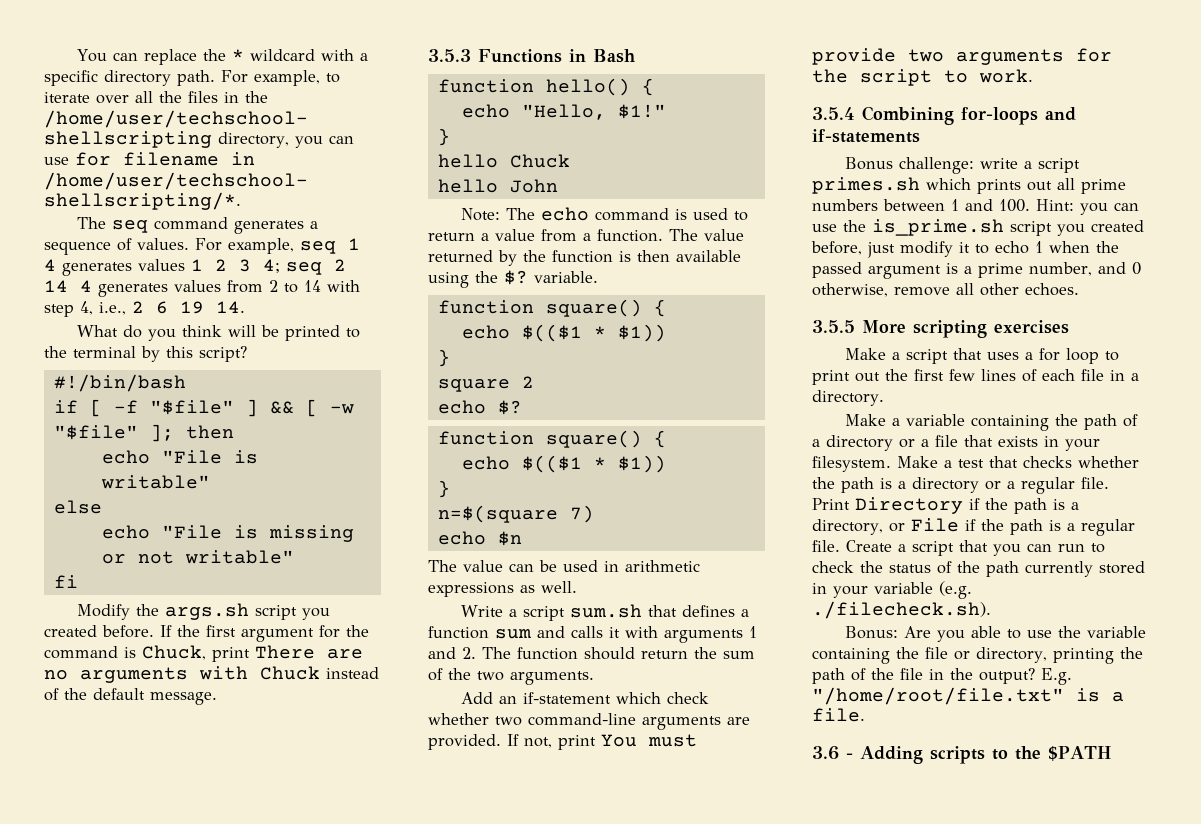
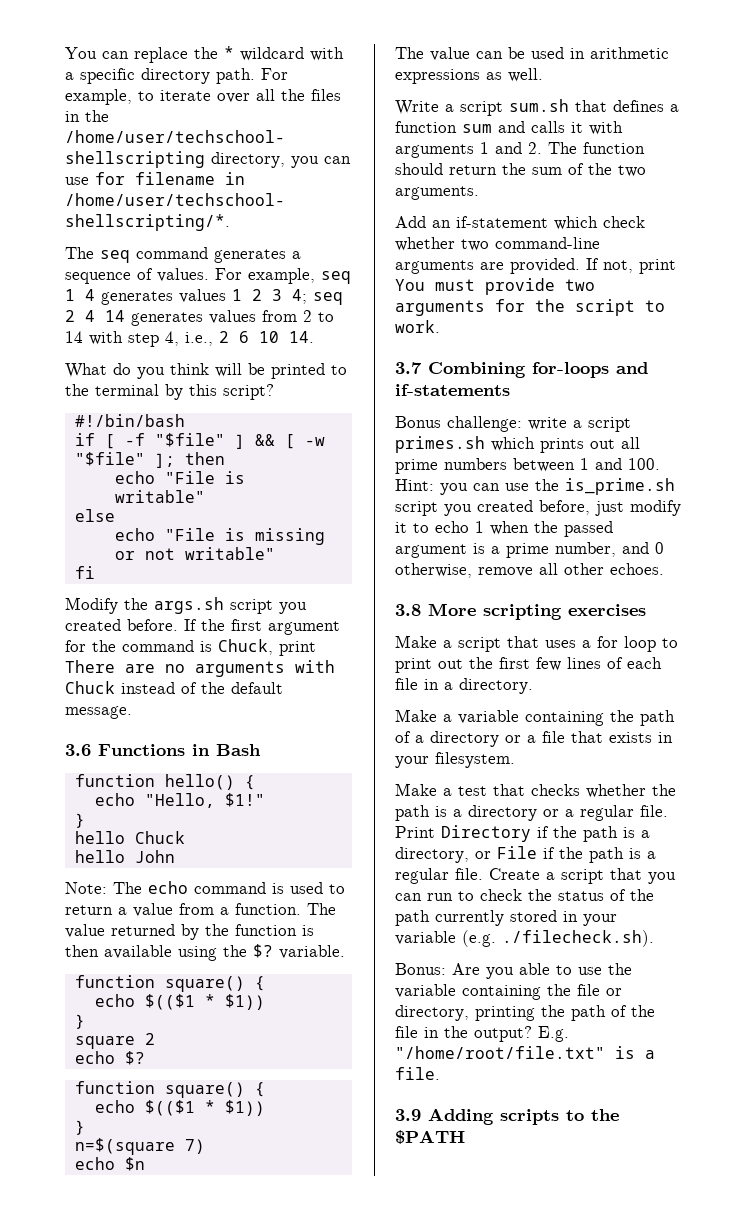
- For example, seq 1 4 generates values 1 2 3 4; seq 2 14 4 generates values from 2 to 14 with step 4, i.e., 2 6 19 14.
+ For example, seq 1 4 generates values 1 2 3 4; seq 2 4 14 generates values from 2 to 14 with step 4, i.e., 2 6 10 14.
- 3.5.3 Functions in Bash
+ 3.6 Functions in Bash
- 3.5.4 Combining for-loops and if-statements
+ 3.7 Combining for-loops and if-statements
- 3.5.5 More scripting exercises
+ 3.8 More scripting exercises
- Make a variable containing the path of a directory or a file that exists in your filesystem. Make a test that checks whether the path is a directory or a regular file.
+ Make a variable containing the path of a directory or a file that exists in your filesystem.
+ Make a test that checks whether the path is a directory or a regular file.
- 3.6 - Adding scripts to the $PATH
+ 3.9 Adding scripts to the $PATH

